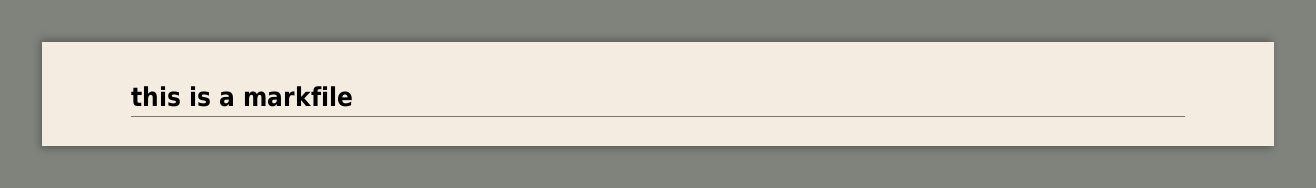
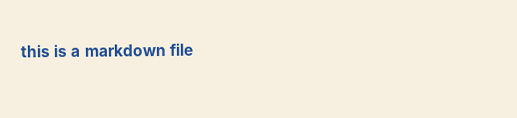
- this is a markfile
+ this is a markdown file

